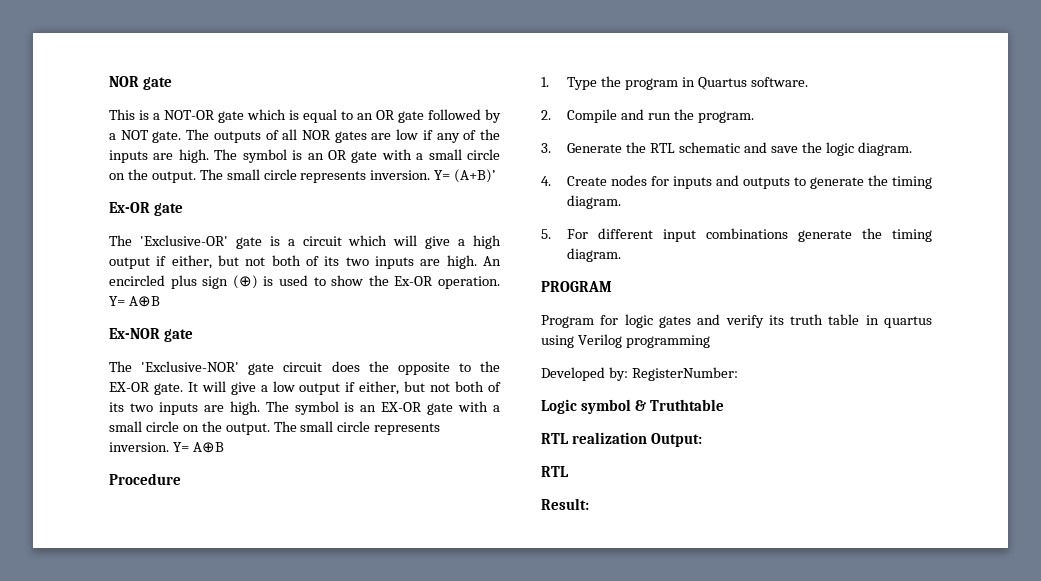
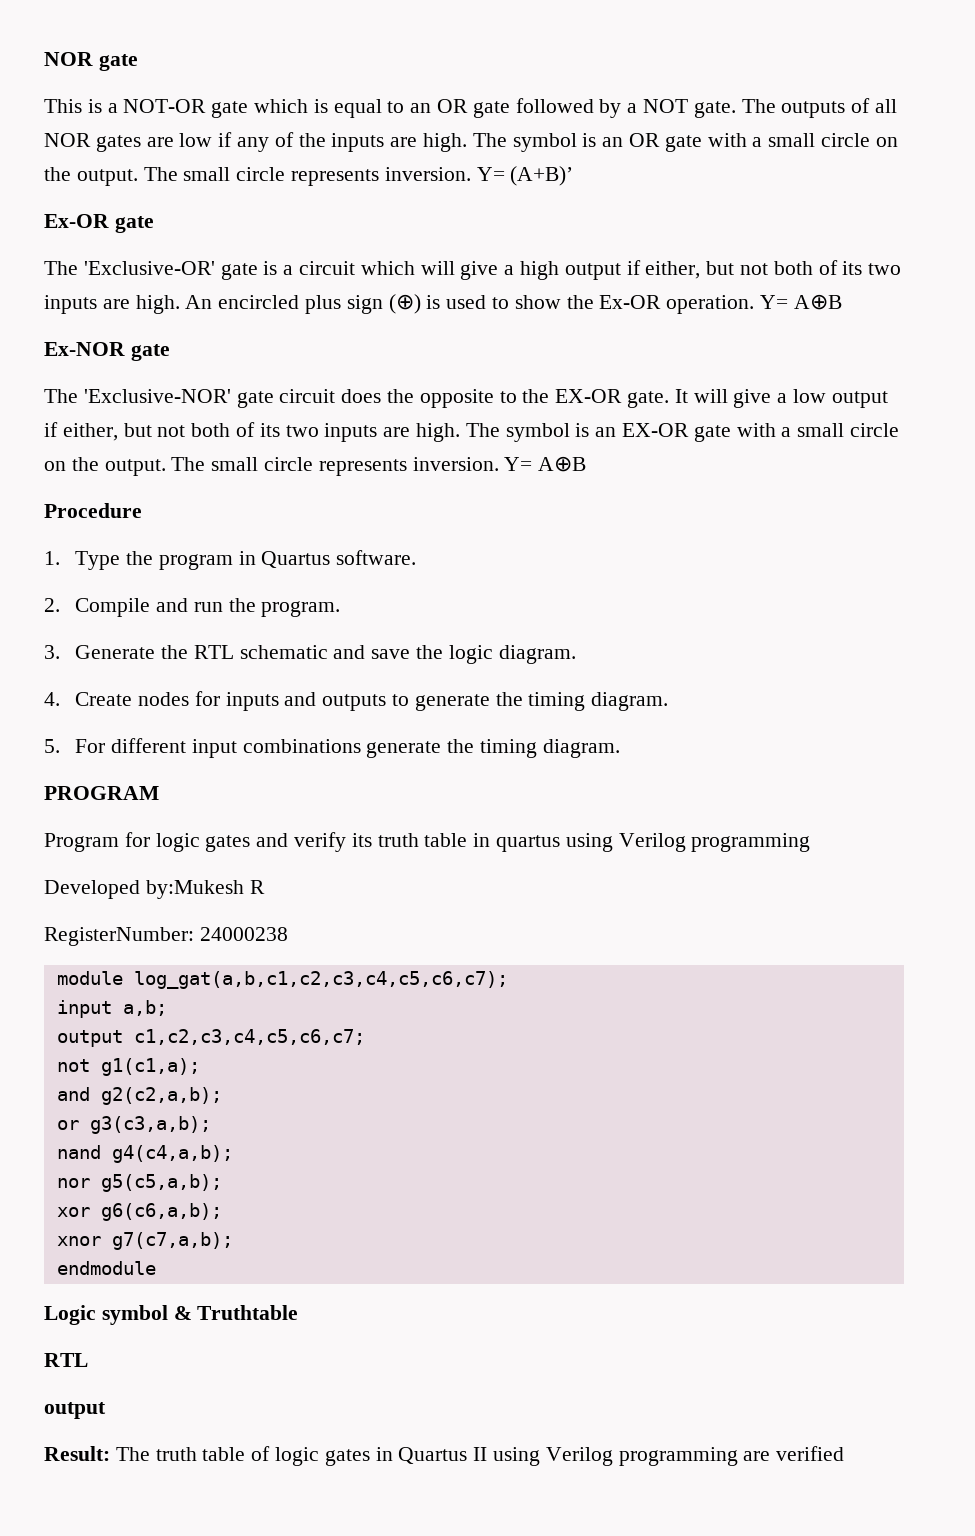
- Developed by: RegisterNumber:
+ Developed by:Mukesh R
+ RegisterNumber: 24000238
+ module log_gat(a,b,c1,c2,c3,c4,c5,c6,c7);
+ input a,b;
+ output c1,c2,c3,c4,c5,c6,c7;
+ not g1(c1,a);
+ and g2(c2,a,b);
+ or g3(c3,a,b);
+ nand g4(c4,a,b);
+ nor g5(c5,a,b);
+ xor g6(c6,a,b);
+ xnor g7(c7,a,b);
+ endmodule
  Logic symbol & Truthtable
- RTL realization Output:
  RTL
- Result:
+ output
+ Result: The truth table of logic gates in Quartus II using Verilog programming are verified

